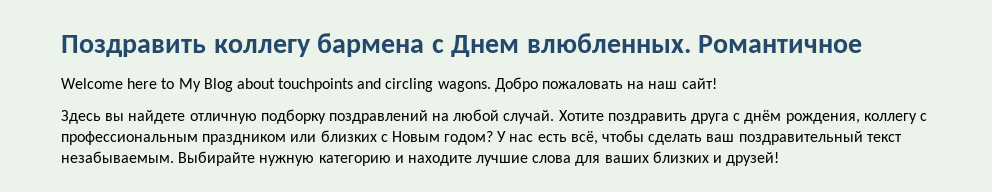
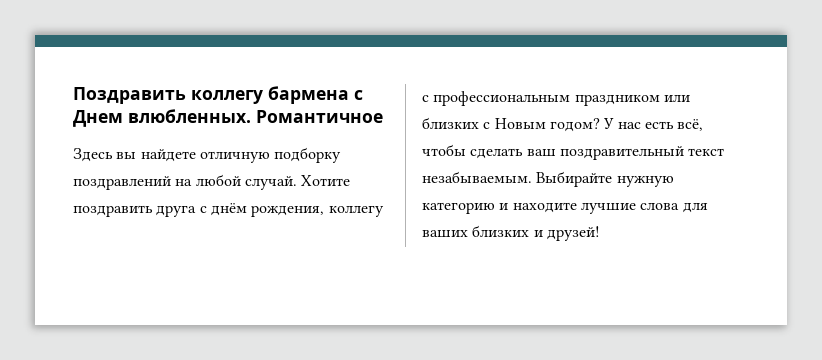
- Welcome here to My Blog about touchpoints and circling wagons. Добро пожаловать на наш сайт!

